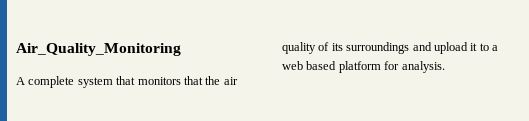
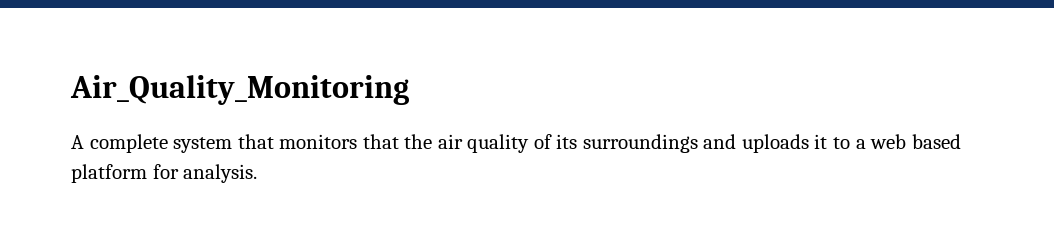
- A complete system that monitors that the air quality of its surroundings and upload it to a web based platform for analysis.
+ A complete system that monitors that the air quality of its surroundings and uploads it to a web based platform for analysis.

